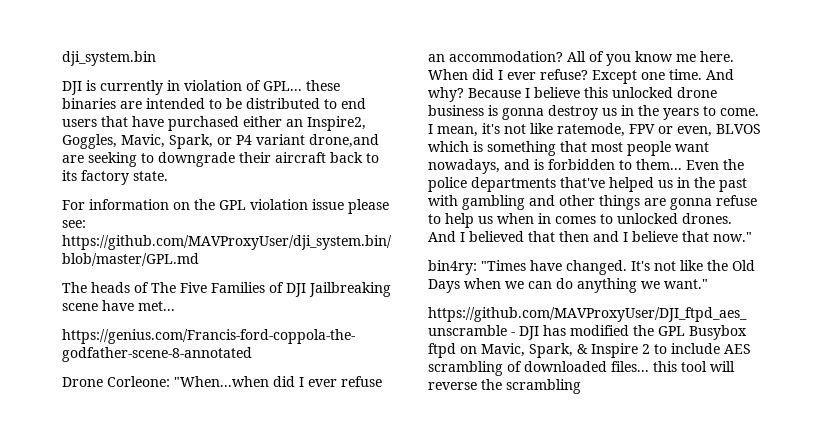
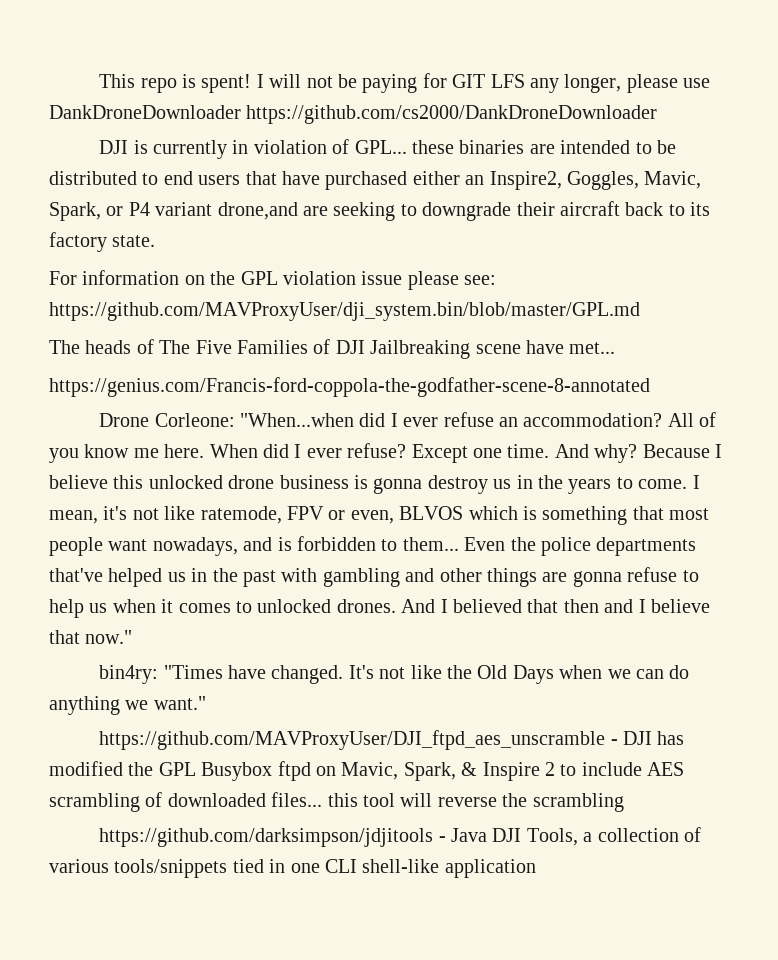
- dji_system.bin
+ This repo is spent! I will not be paying for GIT LFS any longer, please use DankDroneDownloader https://github.com/cs2000/DankDroneDownloader
- Even the police departments that've helped us in the past with gambling and other things are gonna refuse to help us when in comes to unlocked drones.
+ Even the police departments that've helped us in the past with gambling and other things are gonna refuse to help us when it comes to unlocked drones.
+ https://github.com/darksimpson/jdjitools - Java DJI Tools, a collection of various tools/snippets tied in one CLI shell-like application

